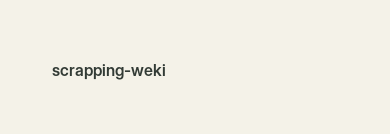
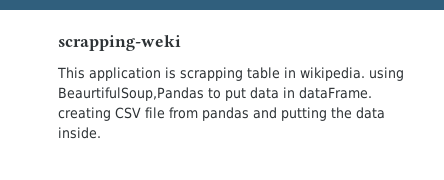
+ This application is scrapping table in wikipedia. using BeaurtifulSoup,Pandas to put data in dataFrame. creating CSV file from pandas and putting the data inside.

